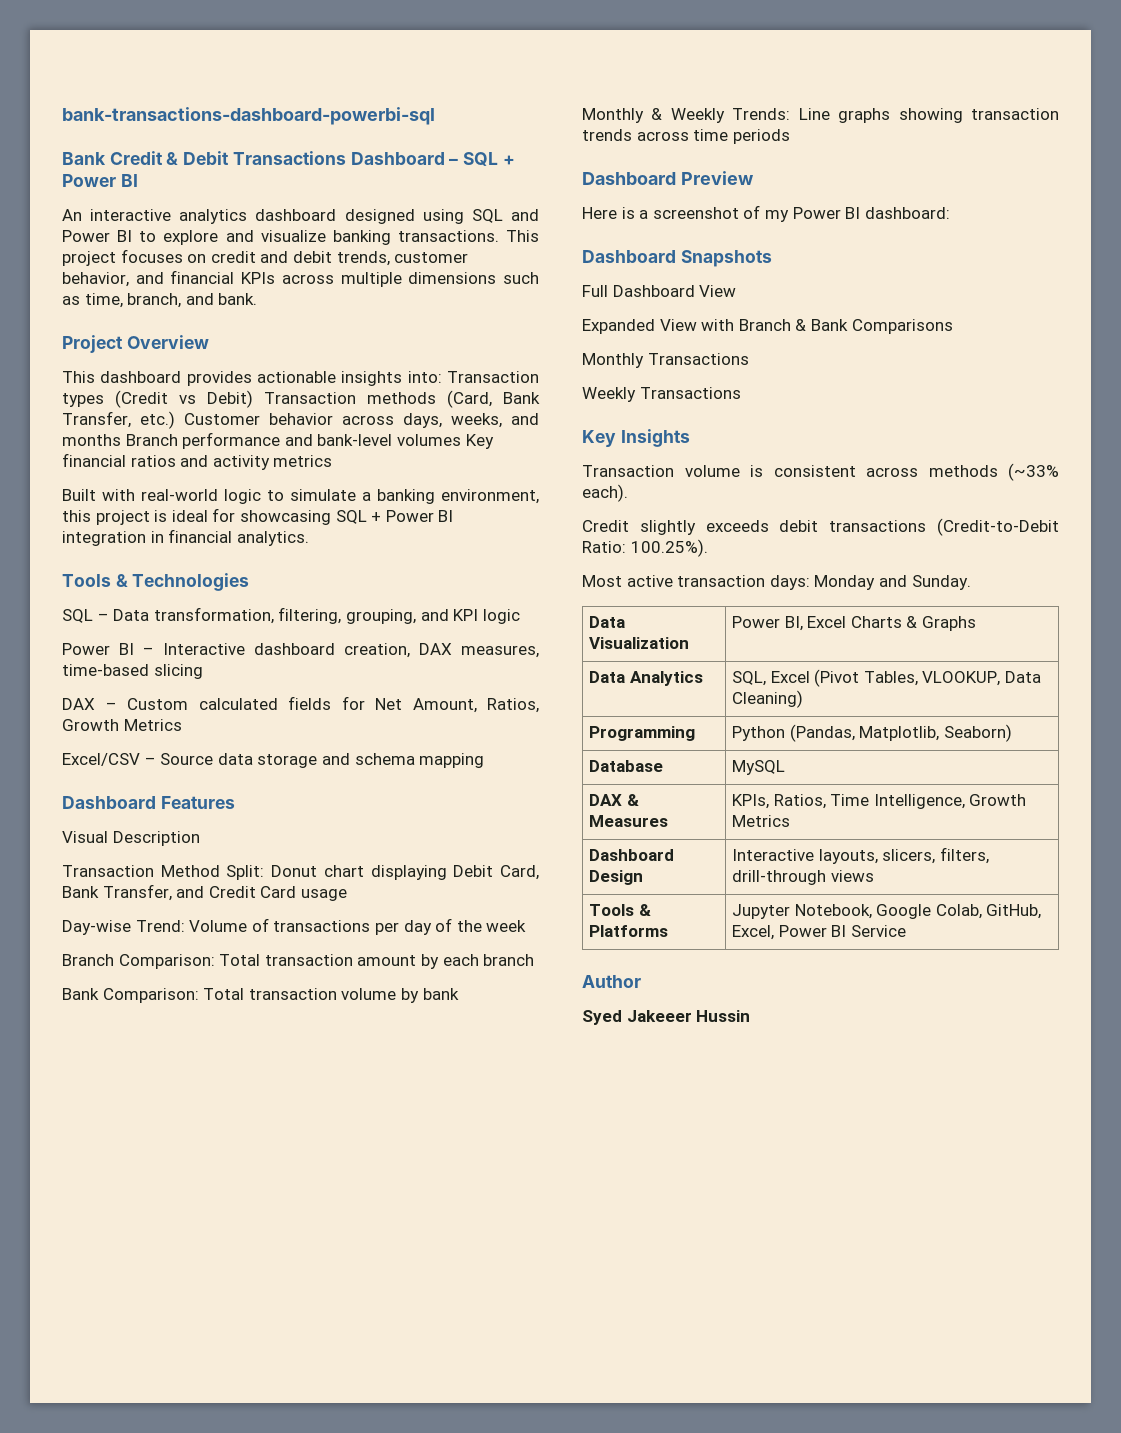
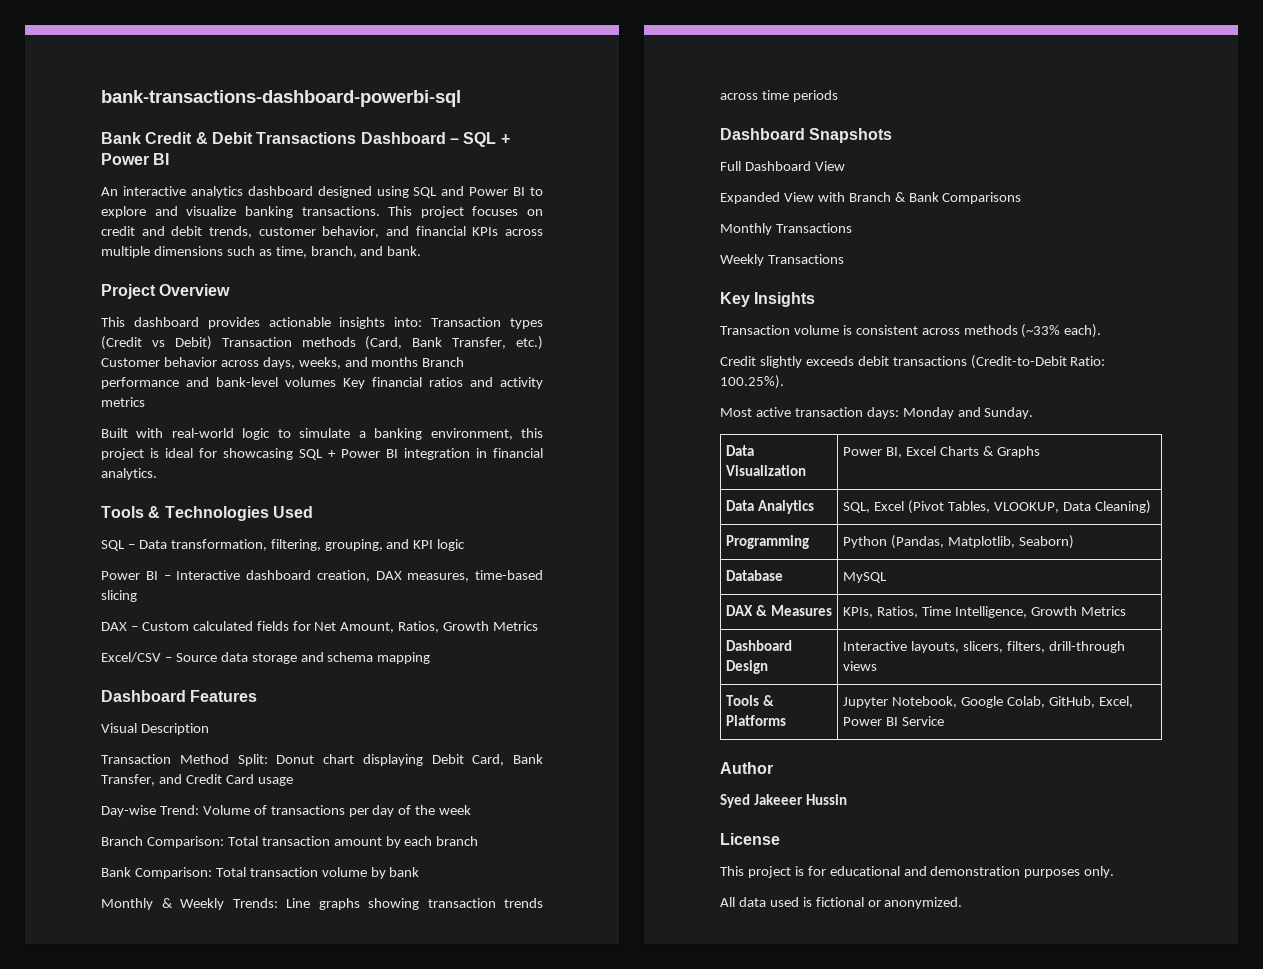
- Tools & Technologies
+ Tools & Technologies Used
- Dashboard Preview
- Here is a screenshot of my Power BI dashboard:
+ License
+ This project is for educational and demonstration purposes only.
+ All data used is fictional or anonymized.

